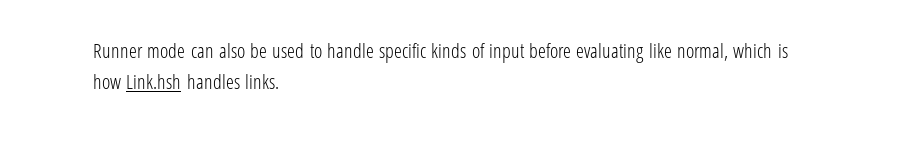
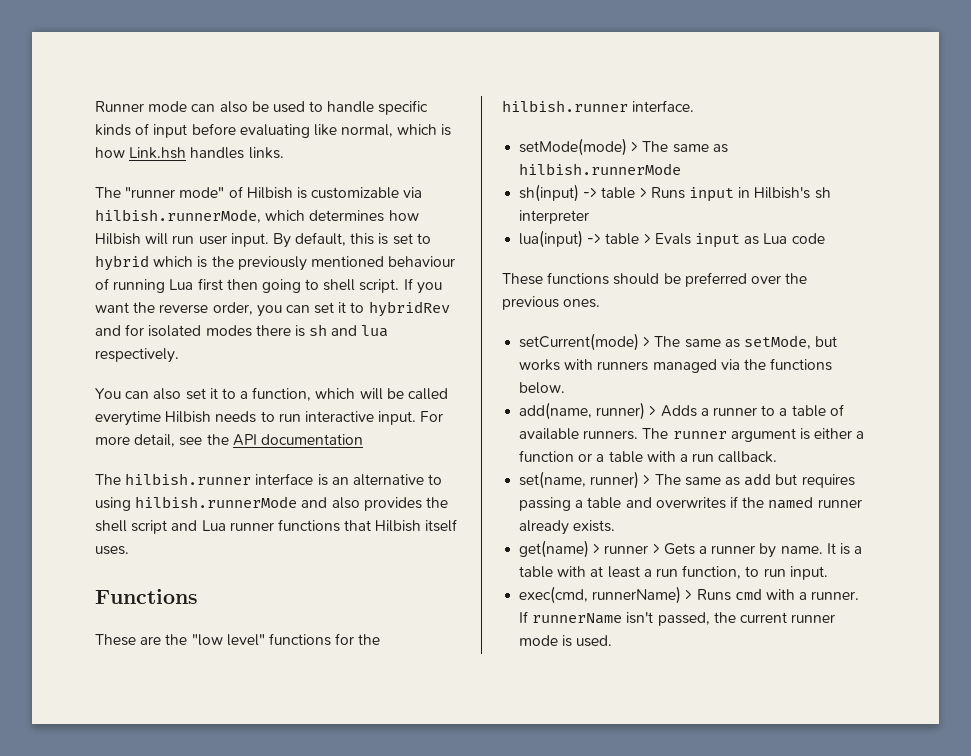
+ The "runner mode" of Hilbish is customizable via hilbish.runnerMode, which determines how Hilbish will run user input. By default, this is set to hybrid which is the previously mentioned behaviour of running Lua first then going to shell script. If you want the reverse order, you can set it to hybridRev and for isolated modes there is sh and lua respectively.
+ You can also set it to a function, which will be called everytime Hilbish needs to run interactive input. For more detail, see the API documentation
+ The hilbish.runner interface is an alternative to using hilbish.runnerMode and also provides the shell script and Lua runner functions that Hilbish itself uses.
+ Functions
+ These are the "low level" functions for the hilbish.runner interface.
+ setMode(mode) > The same as hilbish.runnerMode
+ sh(input) -> table > Runs input in Hilbish's sh interpreter
+ lua(input) -> table > Evals input as Lua code
+ These functions should be preferred over the previous ones.
+ setCurrent(mode) > The same as setMode, but works with runners managed via the functions below.
+ add(name, runner) > Adds a runner to a table of available runners. The runner argument is either a function or a table with a run callback.
+ set(name, runner) > The same as add but requires passing a table and overwrites if the named runner already exists.
+ get(name) > runner > Gets a runner by name. It is a table with at least a run function, to run input.
+ exec(cmd, runnerName) > Runs cmd with a runner. If runnerName isn't passed, the current runner mode is used.

